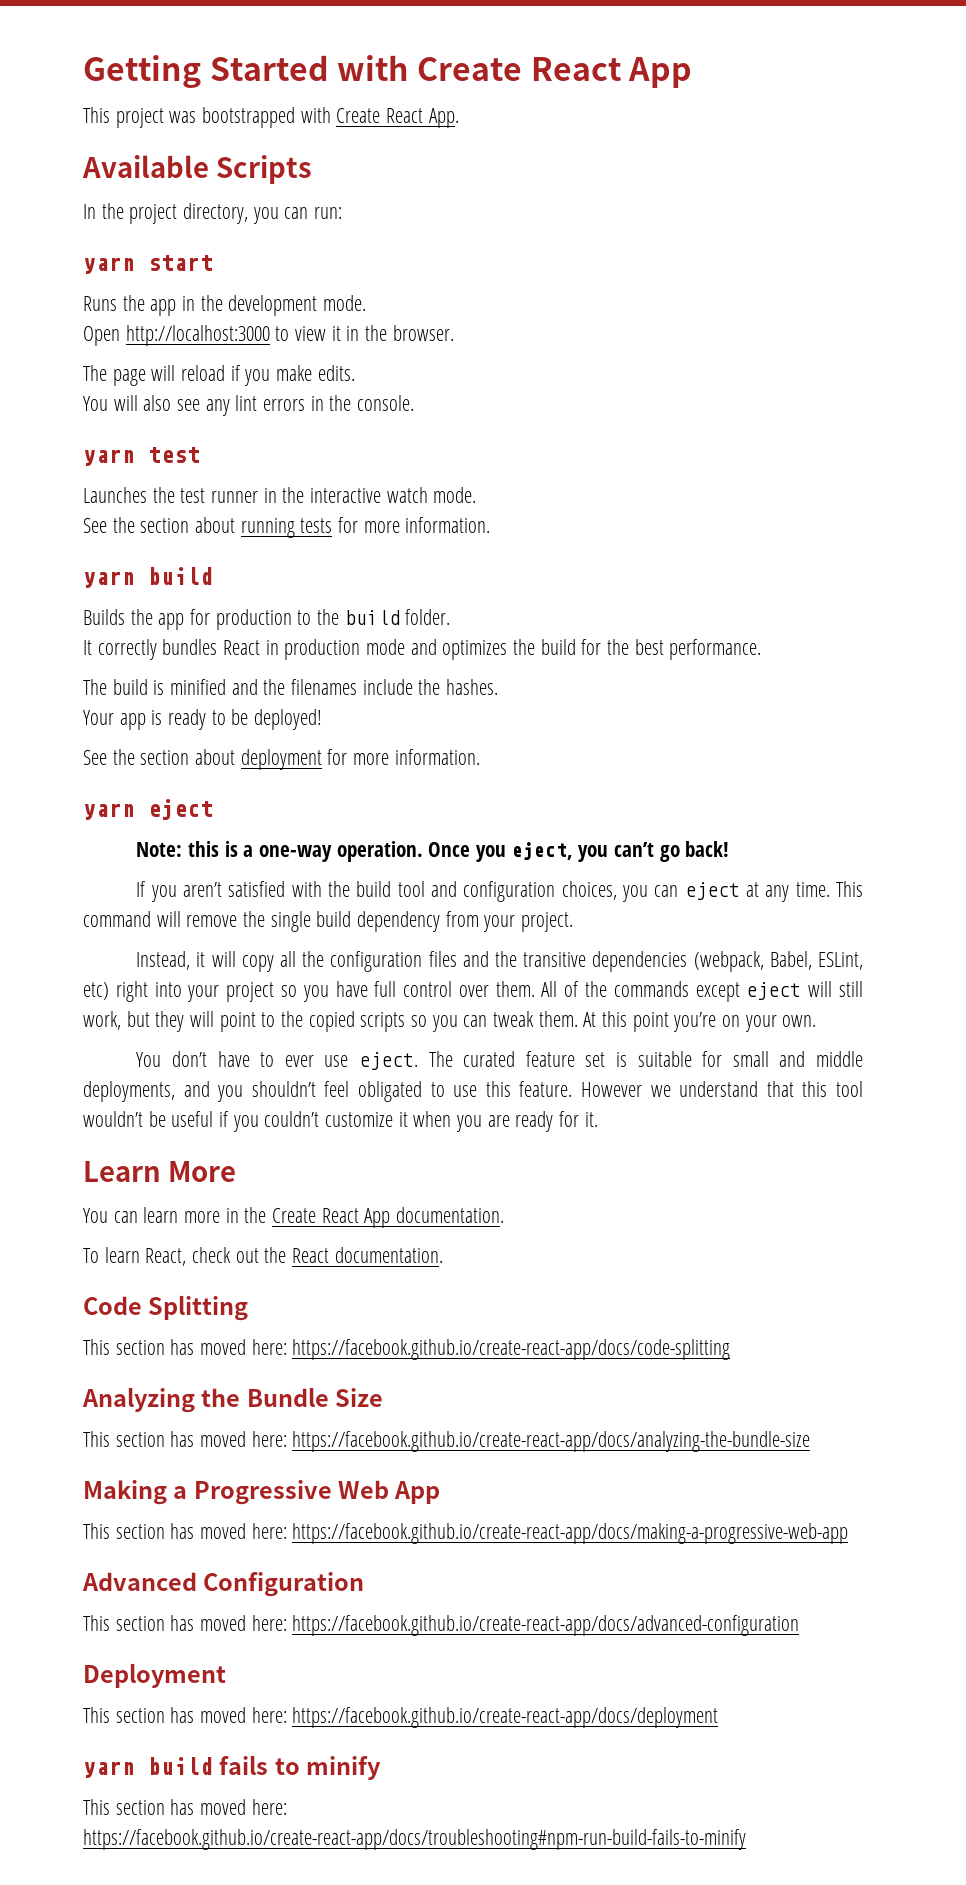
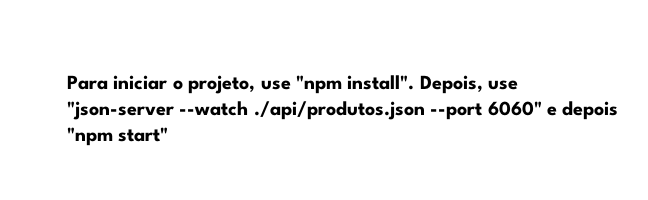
- Getting Started with Create React App
- This project was bootstrapped with Create React App.
- Available Scripts
- In the project directory, you can run:
- yarn start
- Runs the app in the development mode.
- Open http://localhost:3000 to view it in the browser.
- The page will reload if you make edits.
- You will also see any lint errors in the console.
- yarn test
- Launches the test runner in the interactive watch mode.
- See the section about running tests for more information.
- yarn build
- Builds the app for production to the build folder.
- It correctly bundles React in production mode and optimizes the build for the best performance.
- The build is minified and the filenames include the hashes.
- Your app is ready to be deployed!
- See the section about deployment for more information.
- yarn eject
- Note: this is a one-way operation. Once you eject, you can’t go back!
- If you aren’t satisfied with the build tool and configuration choices, you can eject at any time. This command will remove the single build dependency from your project.
- Instead, it will copy all the configuration files and the transitive dependencies (webpack, Babel, ESLint, etc) right into your project so you have full control over them. All of the commands except eject will still work, but they will point to the copied scripts so you can tweak them. At this point you’re on your own.
- You don’t have to ever use eject. The curated feature set is suitable for small and middle deployments, and you shouldn’t feel obligated to use this feature. However we understand that this tool wouldn’t be useful if you couldn’t customize it when you are ready for it.
- Learn More
- You can learn more in the Create React App documentation.
- To learn React, check out the React documentation.
- Code Splitting
- This section has moved here: https://facebook.github.io/create-react-app/docs/code-splitting
- Analyzing the Bundle Size
- This section has moved here: https://facebook.github.io/create-react-app/docs/analyzing-the-bundle-size
- Making a Progressive Web App
- This section has moved here: https://facebook.github.io/create-react-app/docs/making-a-progressive-web-app
- Advanced Configuration
- This section has moved here: https://facebook.github.io/create-react-app/docs/advanced-configuration
- Deployment
- This section has moved here: https://facebook.github.io/create-react-app/docs/deployment
- yarn build fails to minify
- This section has moved here: https://facebook.github.io/create-react-app/docs/troubleshooting#npm-run-build-fails-to-minify
+ Para iniciar o projeto, use "npm install". Depois, use "json-server --watch ./api/produtos.json --port 6060" e depois "npm start"

